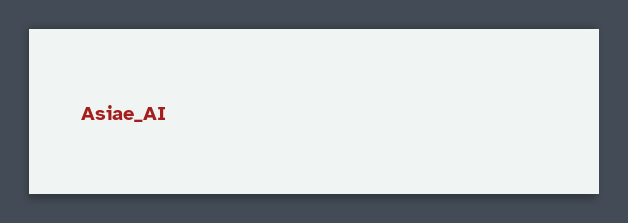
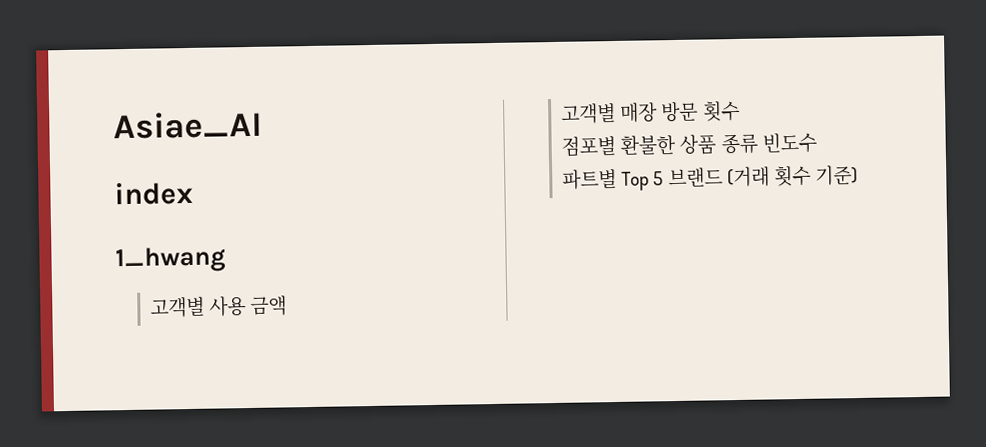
+ index
+ 1_hwang
+ 고객별 사용 금액
+ 고객별 매장 방문 횟수
+ 점포별 환불한 상품 종류 빈도수
+ 파트별 Top 5 브랜드 (거래 횟수 기준)

